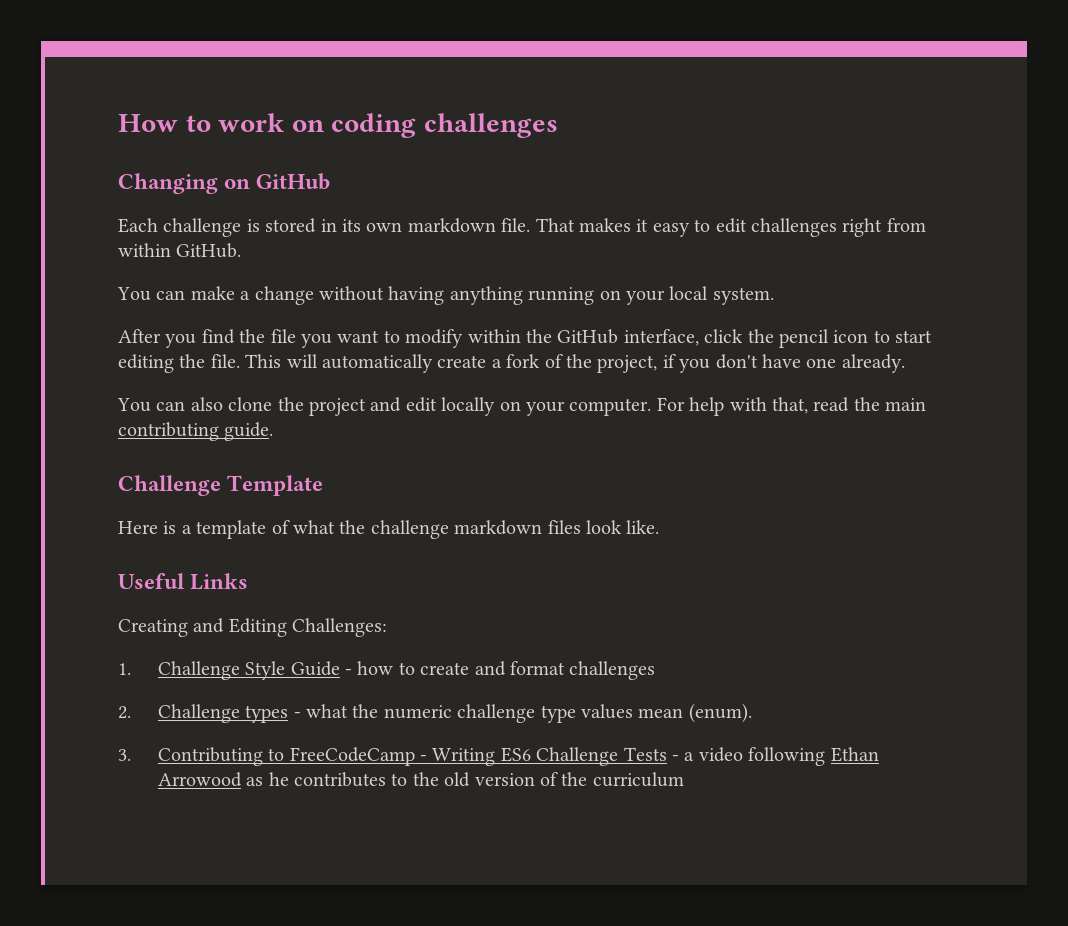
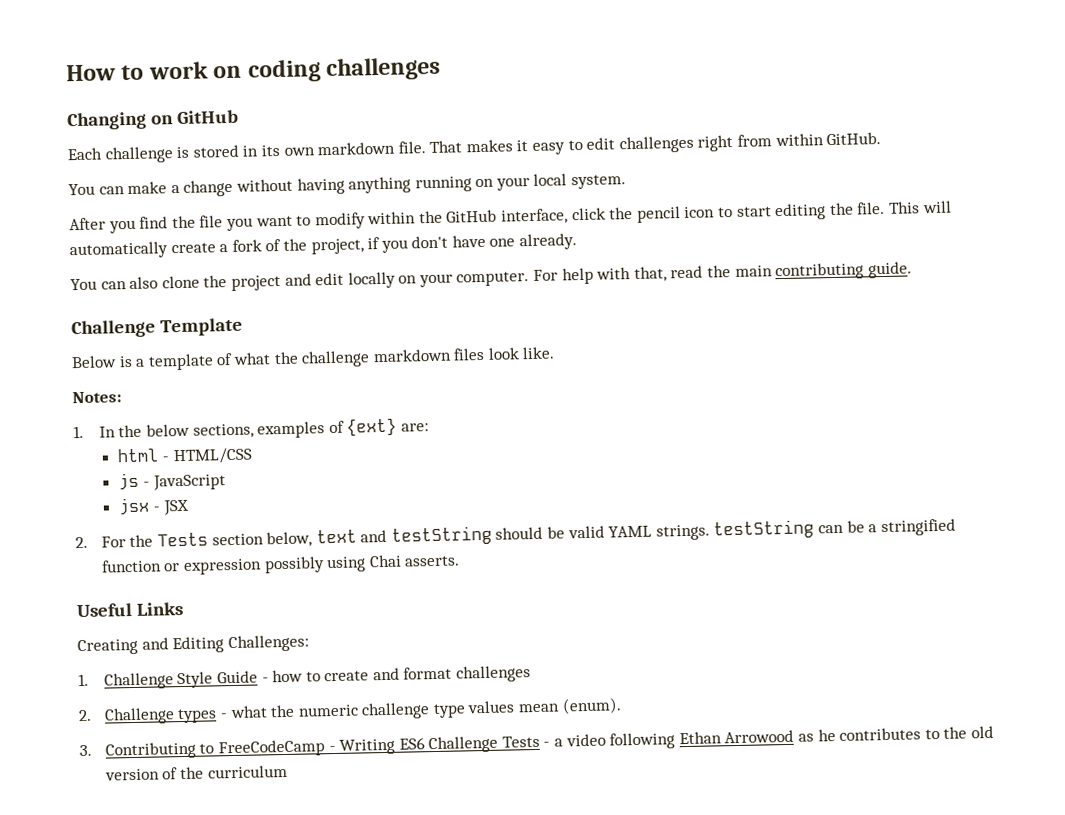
- Here is a template of what the challenge markdown files look like.
+ Below is a template of what the challenge markdown files look like.
+ Notes:
+ 1. In the below sections, examples of {ext} are:
+ html - HTML/CSS
+ js - JavaScript
+ jsx - JSX
+ 2. For the Tests section below, text and testString should be valid YAML strings. testString can be a stringified function or expression possibly using Chai asserts.

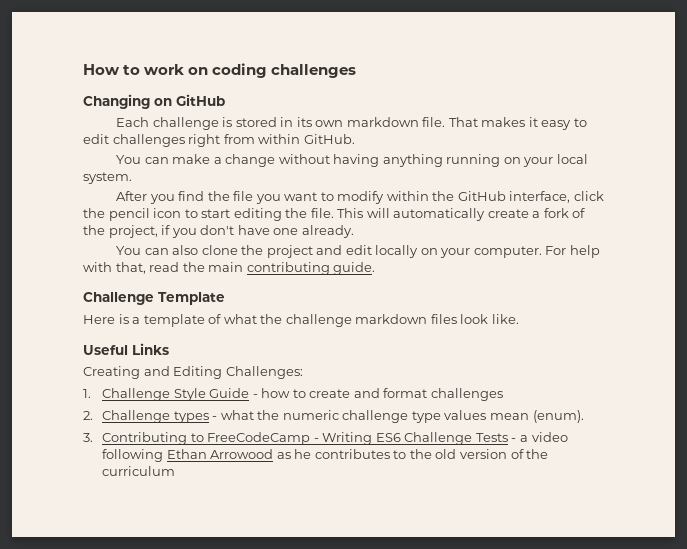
- Below is a template of what the challenge markdown files look like.
+ Here is a template of what the challenge markdown files look like.
- Notes:
- 1. In the below sections, examples of {ext} are:
- html - HTML/CSS
- js - JavaScript
- jsx - JSX
- 2. For the Tests section below, text and testString should be valid YAML strings. testString can be a stringified function or expression possibly using Chai asserts.

